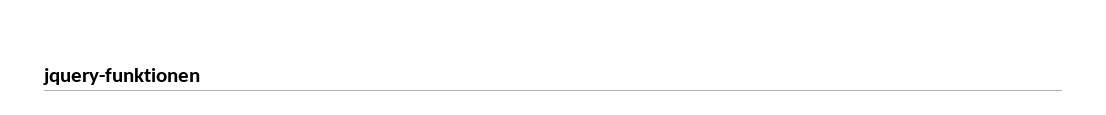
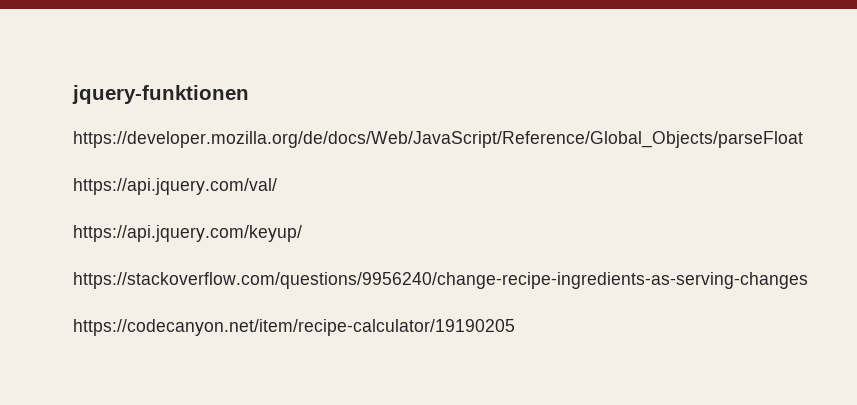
+ https://developer.mozilla.org/de/docs/Web/JavaScript/Reference/Global_Objects/parseFloat
+ https://api.jquery.com/val/
+ https://api.jquery.com/keyup/
+ https://stackoverflow.com/questions/9956240/change-recipe-ingredients-as-serving-changes
+ https://codecanyon.net/item/recipe-calculator/19190205

